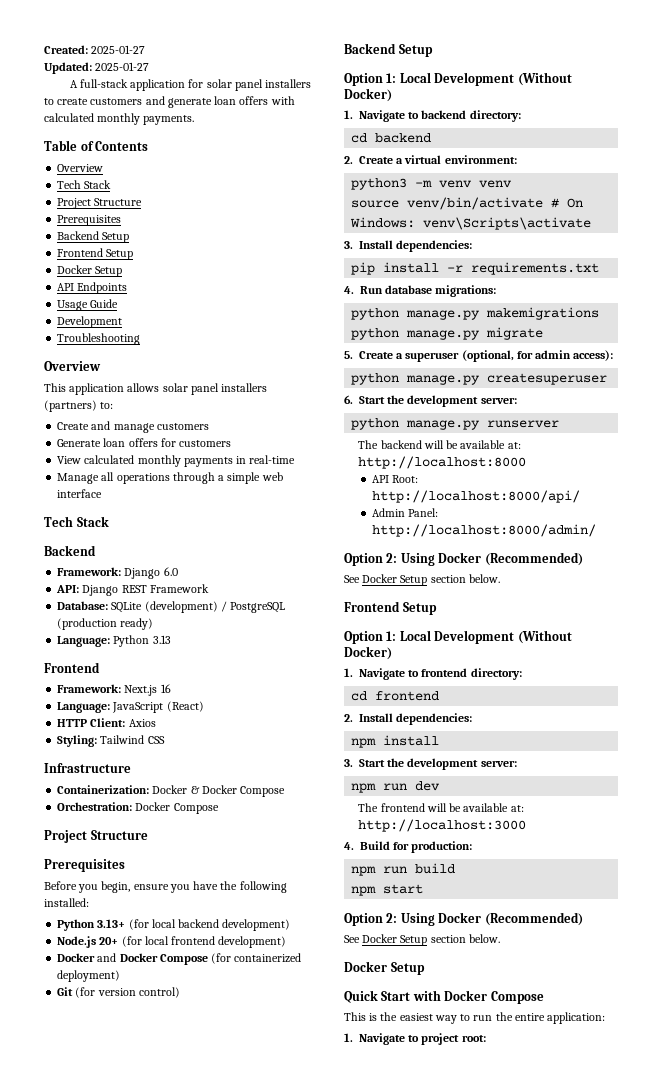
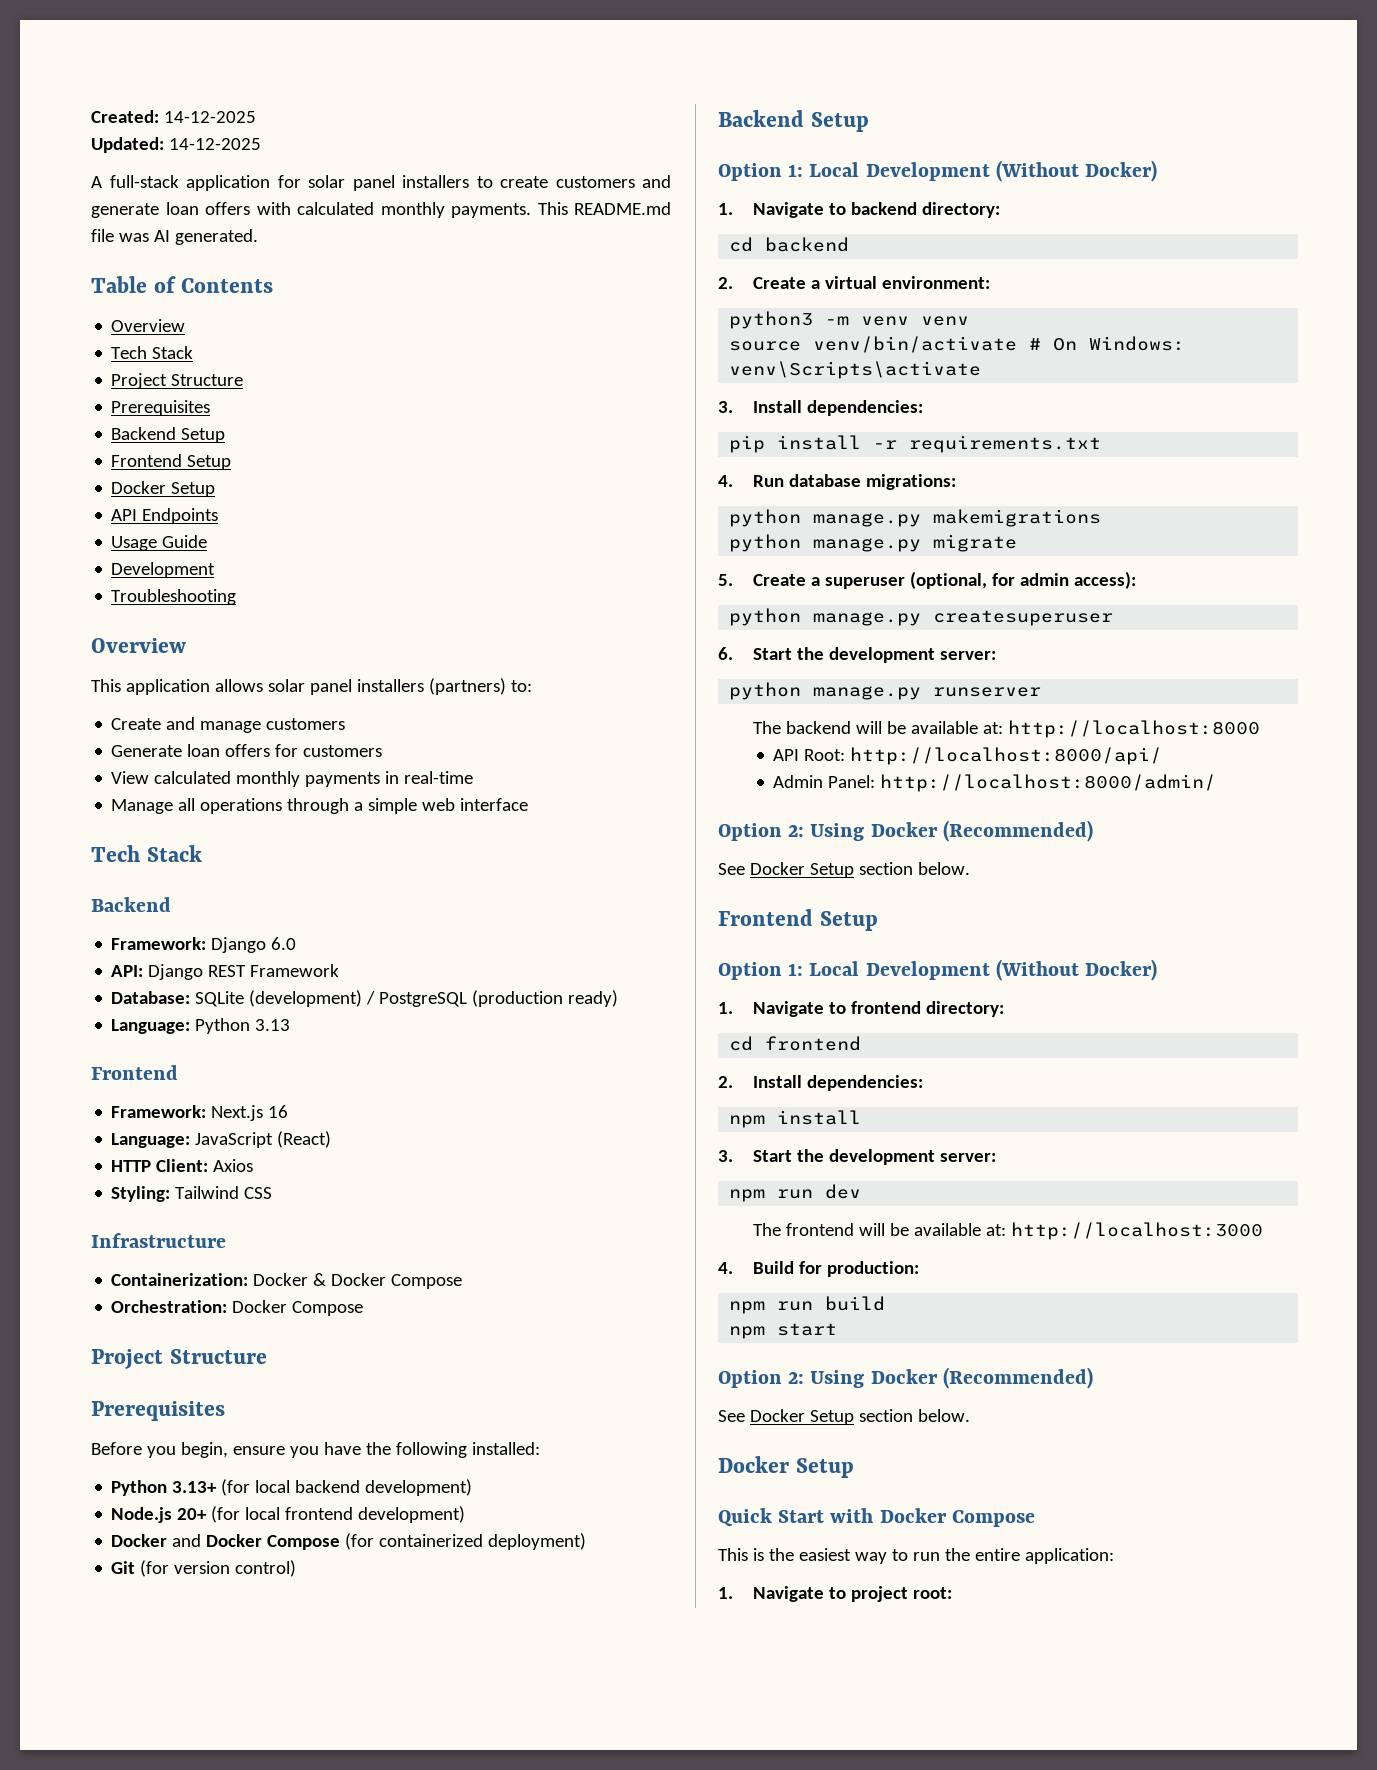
- Created: 2025-01-27
+ Created: 14-12-2025
- Updated: 2025-01-27
+ Updated: 14-12-2025
+ This README.md file was AI generated.

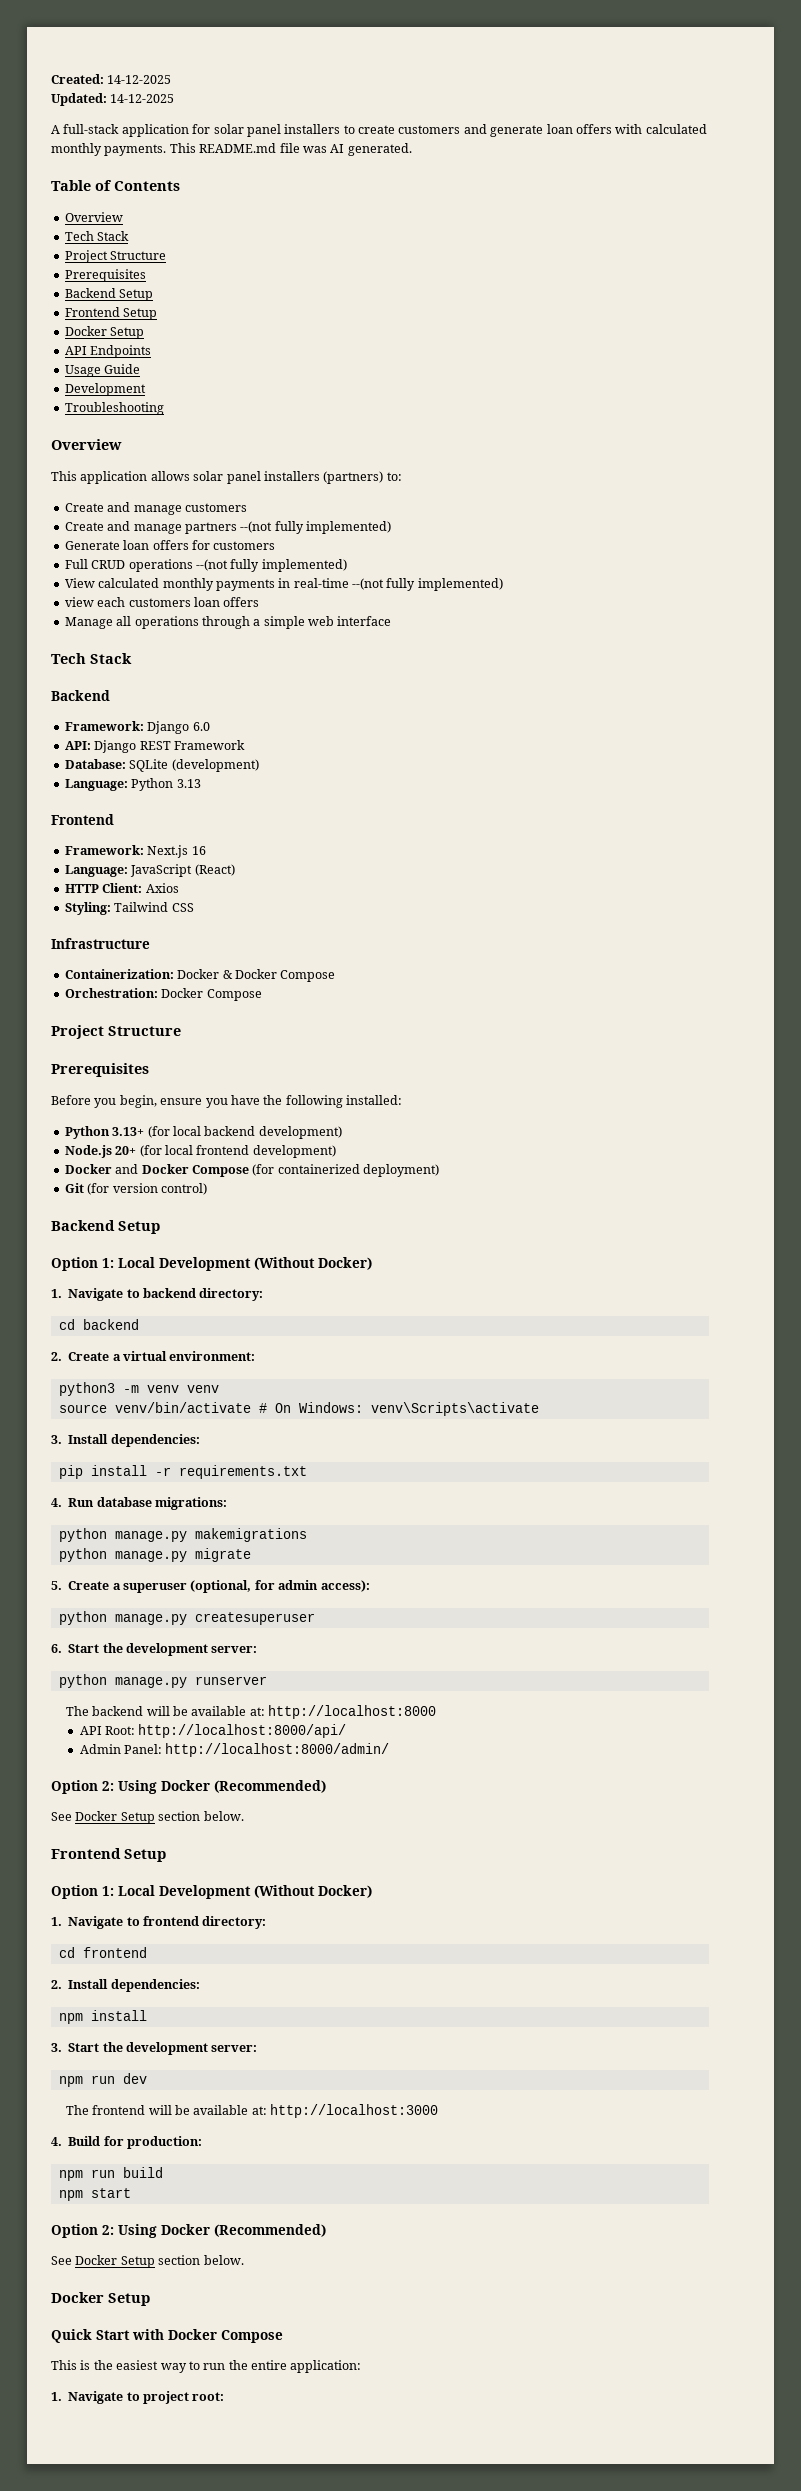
+ Create and manage partners --(not fully implemented)
+ Full CRUD operations --(not fully implemented)
- View calculated monthly payments in real-time
+ View calculated monthly payments in real-time --(not fully implemented)
+ view each customers loan offers
- Database: SQLite (development) / PostgreSQL (production ready)
+ Database: SQLite (development)

